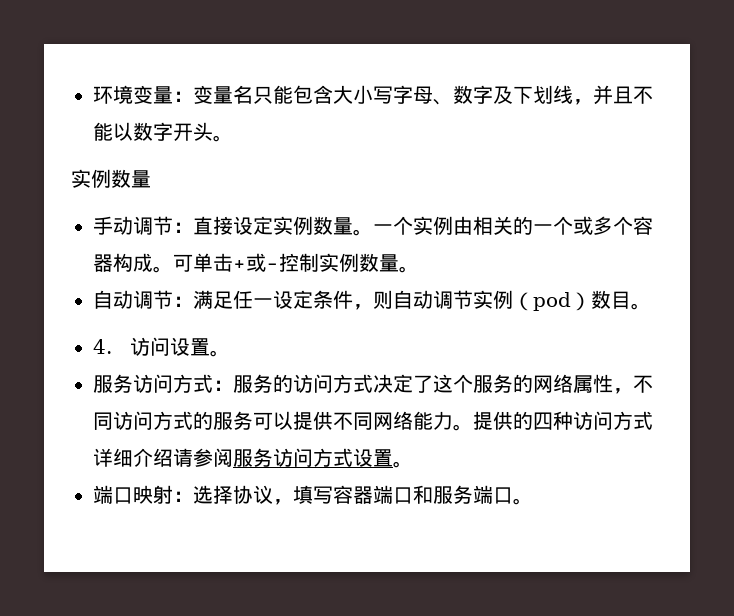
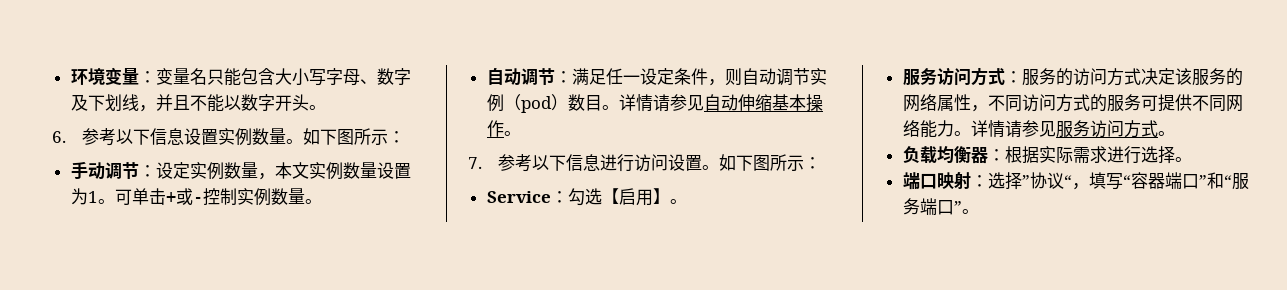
  环境变量：变量名只能包含大小写字母、数字及下划线，并且不能以数字开头。
- 实例数量
+ 6.参考以下信息设置实例数量。如下图所示：
- 手动调节：直接设定实例数量。一个实例由相关的一个或多个容器构成。
+ 手动调节：设定实例数量，本文实例数量设置为1。
- 自动调节：满足任一设定条件，则自动调节实例（pod）数目。
- 4.访问设置。
+ 自动调节：满足任一设定条件，则自动调节实例（pod）数目。详情请参见自动伸缩基本操作。
+ 7.参考以下信息进行访问设置。如下图所示：
+ Service：勾选【启用】。
- 服务访问方式：服务的访问方式决定了这个服务的网络属性，不同访问方式的服务可以提供不同网络能力。
+ 服务访问方式：服务的访问方式决定该服务的网络属性，不同访问方式的服务可提供不同网络能力。
- 提供的四种访问方式详细介绍请参阅服务访问方式设置。
- 端口映射：选择协议，填写容器端口和服务端口。
+ 详情请参见服务访问方式。
+ 负载均衡器：根据实际需求进行选择。
+ 端口映射：选择”协议“，填写“容器端口”和“服务端口”。

